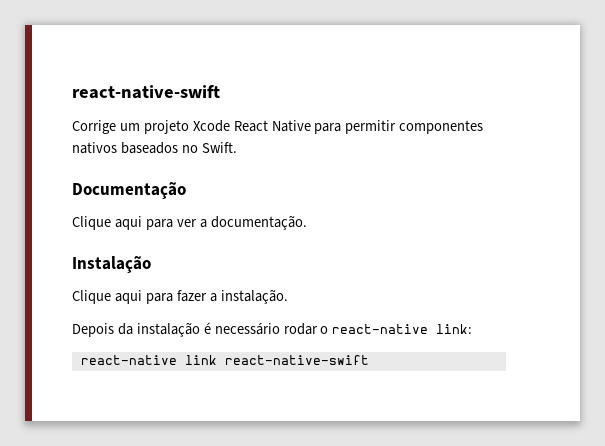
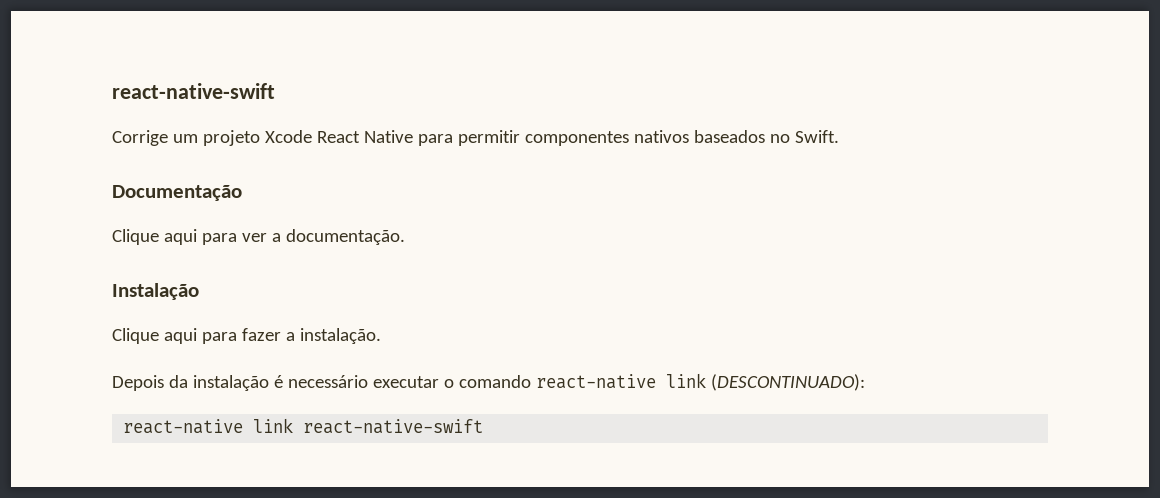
- Depois da instalação é necessário rodar o react-native link:
+ Depois da instalação é necessário executar o comando react-native link (DESCONTINUADO):

